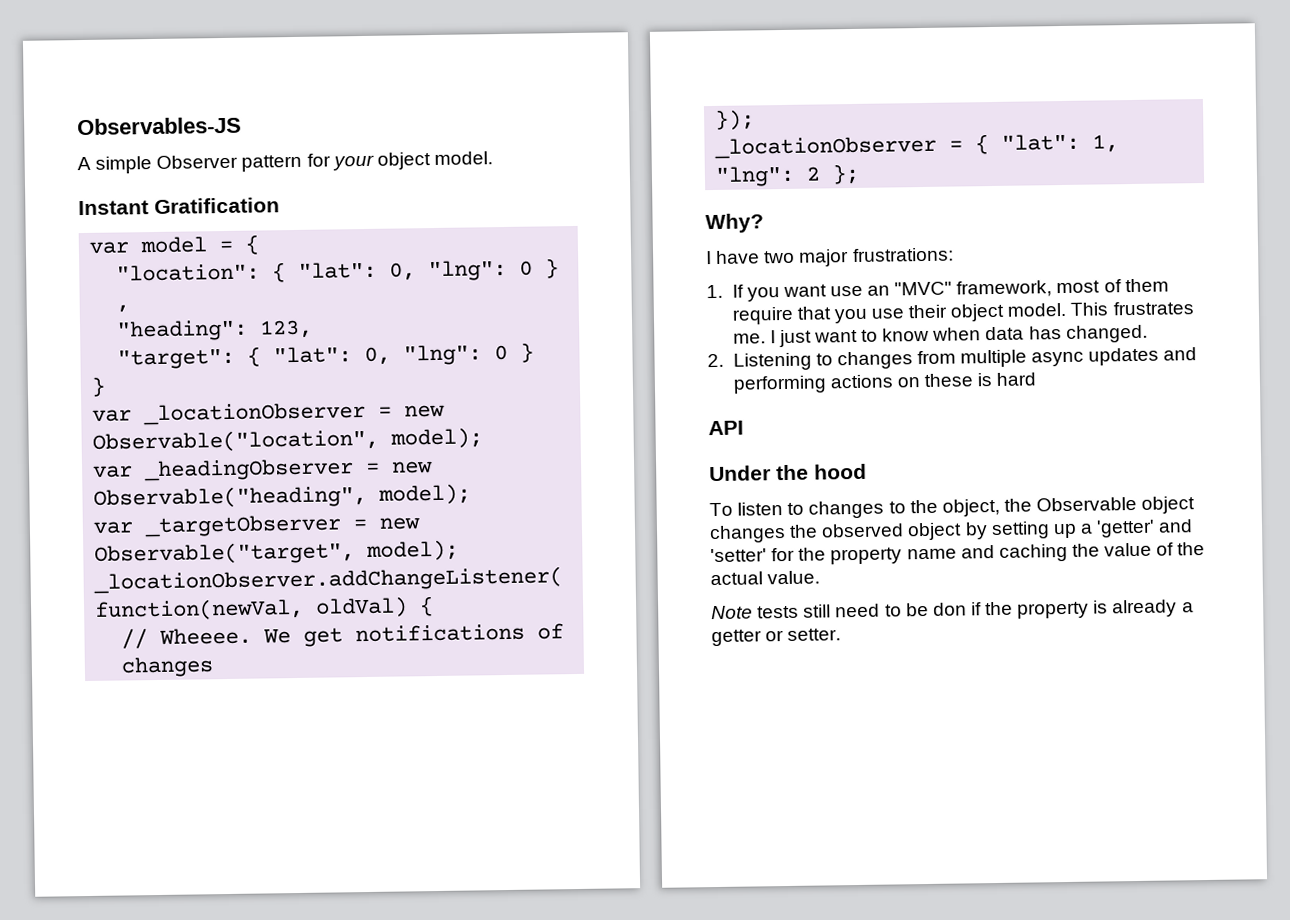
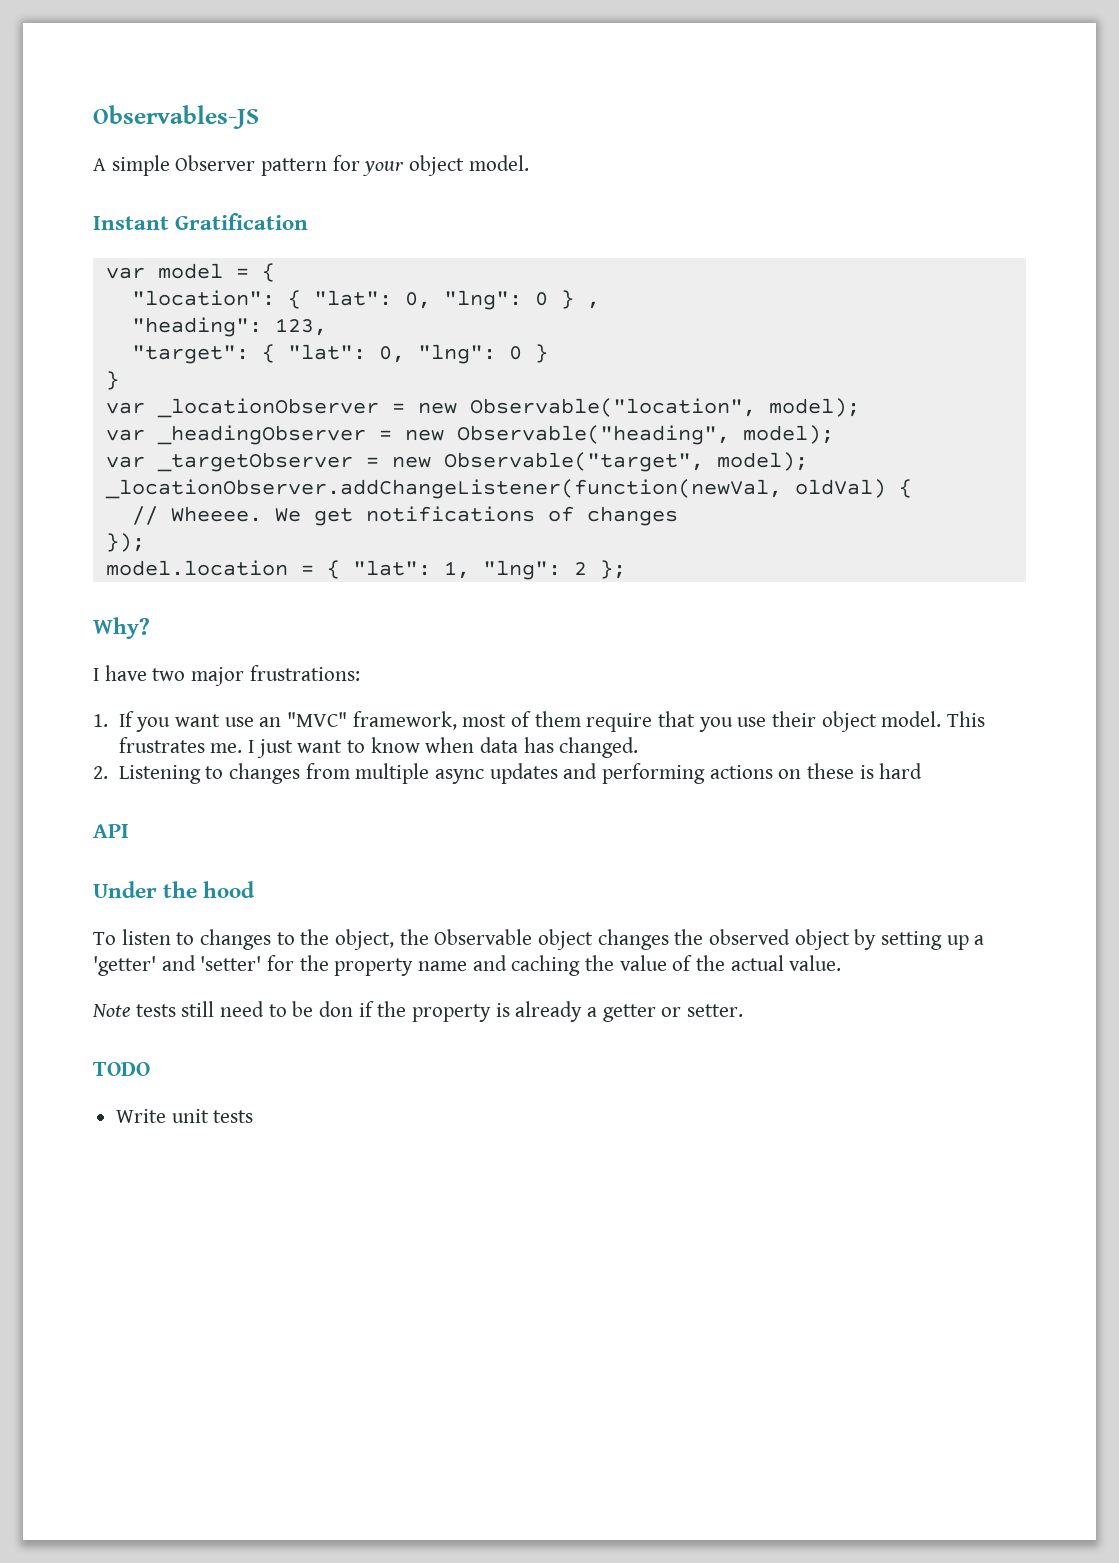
- _locationObserver = { "lat": 1, "lng": 2 };
+ model.location = { "lat": 1, "lng": 2 };
+ TODO
+ Write unit tests

